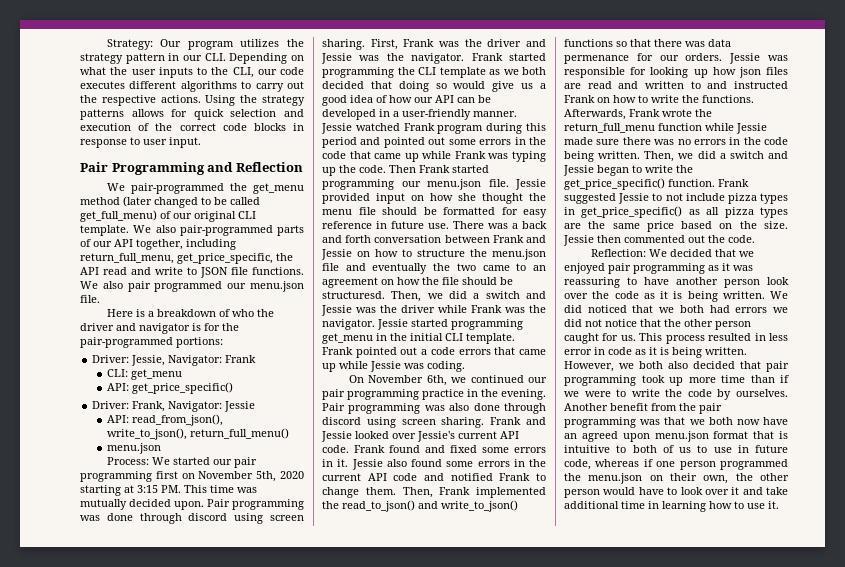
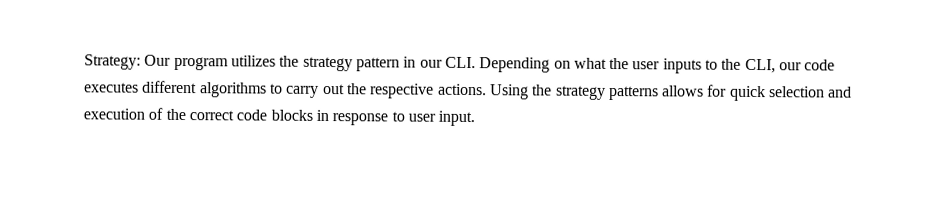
- Pair Programming and Reflection
- We pair-programmed the get_menu method (later changed to be called get_full_menu) of our original CLI template. We also pair-programmed parts of our API together, including return_full_menu, get_price_specific, the API read and write to JSON file functions. We also pair programmed our menu.json file.
- Here is a breakdown of who the driver and navigator is for the pair-programmed portions:
- Driver: Jessie, Navigator: Frank
- CLI: get_menu
- API: get_price_specific()
- Driver: Frank, Navigator: Jessie
- API: read_from_json(), write_to_json(), return_full_menu()
- menu.json
- Process: We started our pair programming first on November 5th, 2020 starting at 3:15 PM. This time was mutually decided upon. Pair programming was done through discord using screen sharing. First, Frank was the driver and Jessie was the navigator. Frank started programming the CLI template as we both decided that doing so would give us a good idea of how our API can be developed in a user-friendly manner. Jessie watched Frank program during this period and pointed out some errors in the code that came up while Frank was typing up the code. Then Frank started programming our menu.json file. Jessie provided input on how she thought the menu file should be formatted for easy reference in future use. There was a back and forth conversation between Frank and Jessie on how to structure the menu.json file and eventually the two came to an agreement on how the file should be structuresd. Then, we did a switch and Jessie was the driver while Frank was the navigator. Jessie started programming get_menu in the initial CLI template. Frank pointed out a code errors that came up while Jessie was coding.
- On November 6th, we continued our pair programming practice in the evening. Pair programming was also done through discord using screen sharing. Frank and Jessie looked over Jessie's current API code. Frank found and fixed some errors in it. Jessie also found some errors in the current API code and notified Frank to change them. Then, Frank implemented the read_to_json() and write_to_json() functions so that there was data permenance for our orders. Jessie was responsible for looking up how json files are read and written to and instructed Frank on how to write the functions. Afterwards, Frank wrote the return_full_menu function while Jessie made sure there was no errors in the code being written. Then, we did a switch and Jessie began to write the get_price_specific() function. Frank suggested Jessie to not include pizza types in get_price_specific() as all pizza types are the same price based on the size. Jessie then commented out the code.
- Reflection: We decided that we enjoyed pair programming as it was reassuring to have another person look over the code as it is being written. We did noticed that we both had errors we did not notice that the other person caught for us. This process resulted in less error in code as it is being written. However, we both also decided that pair programming took up more time than if we were to write the code by ourselves. Another benefit from the pair programming was that we both now have an agreed upon menu.json format that is intuitive to both of us to use in future code, whereas if one person programmed the menu.json on their own, the other person would have to look over it and take additional time in learning how to use it.

